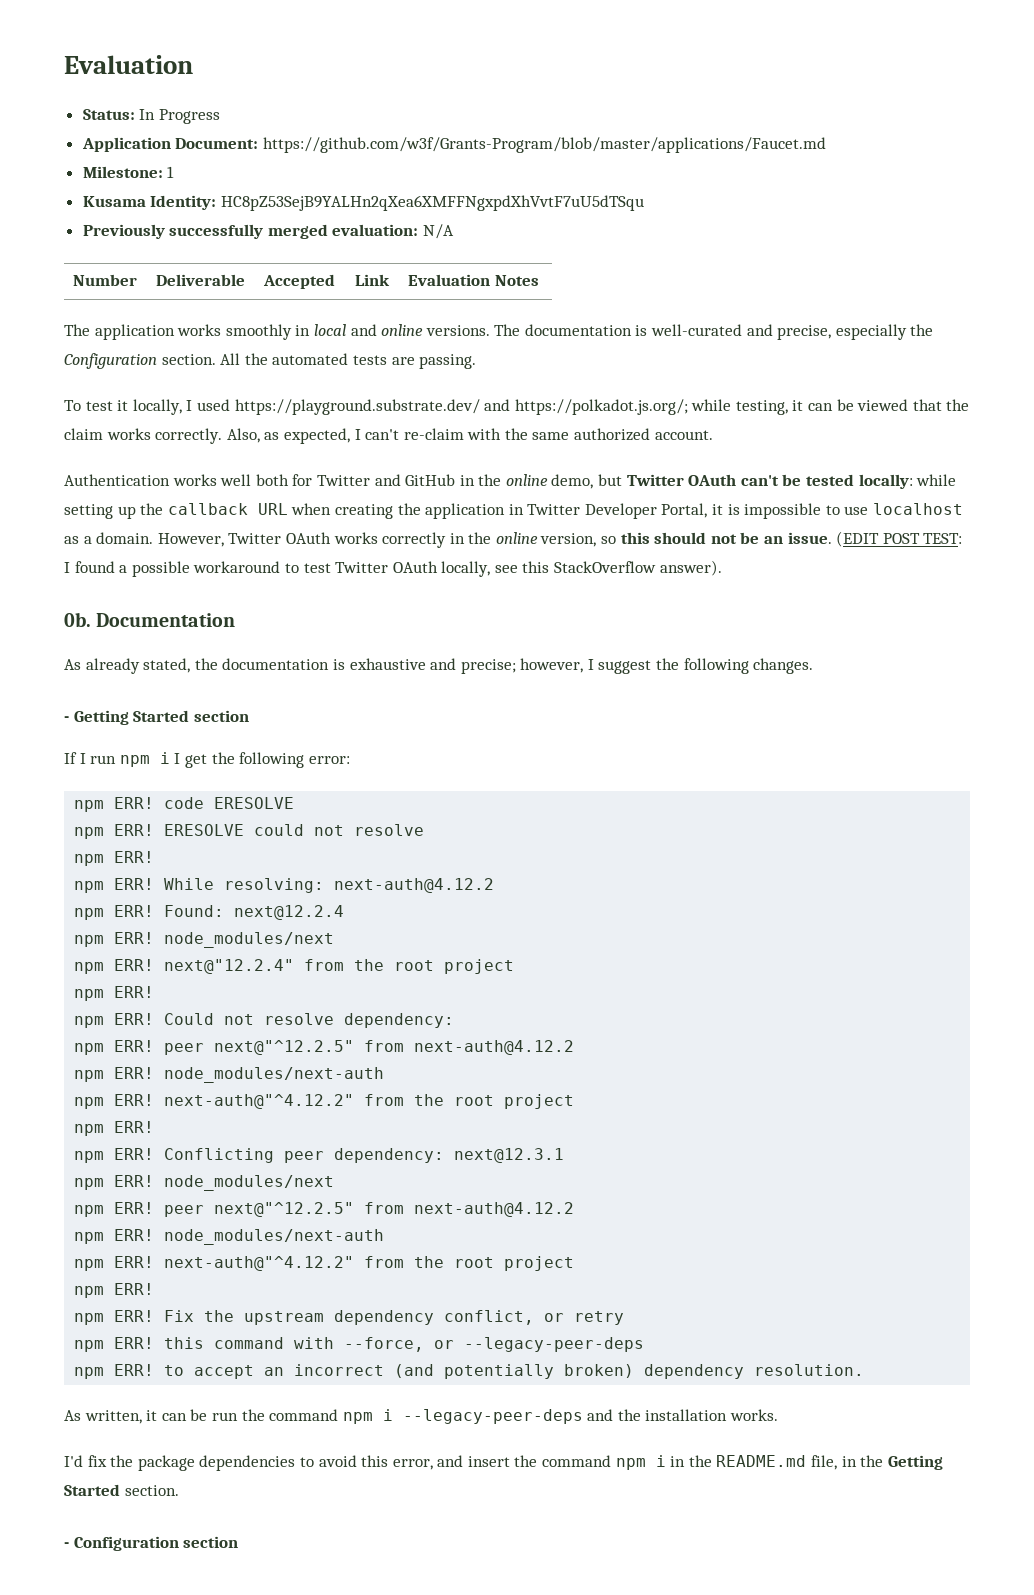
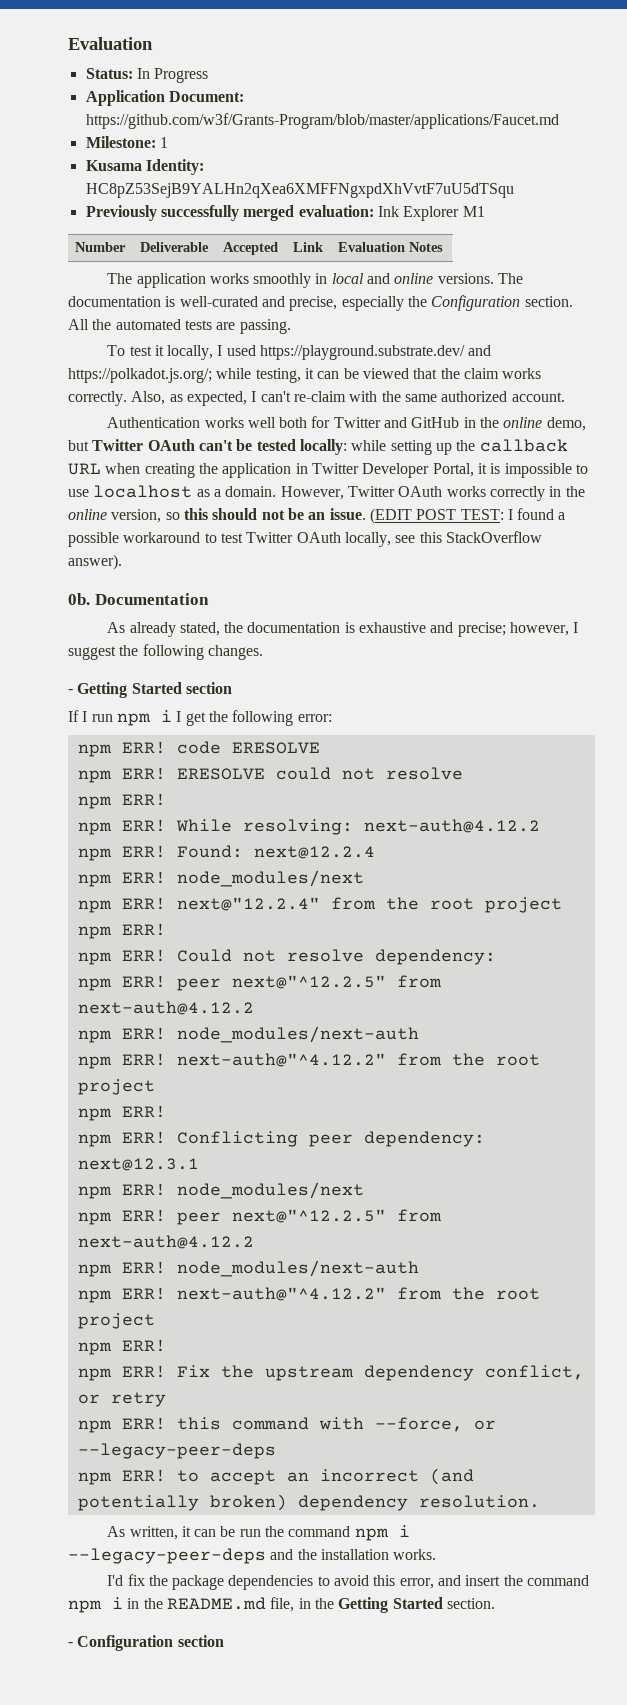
- Previously successfully merged evaluation: N/A
+ Previously successfully merged evaluation: Ink Explorer M1

